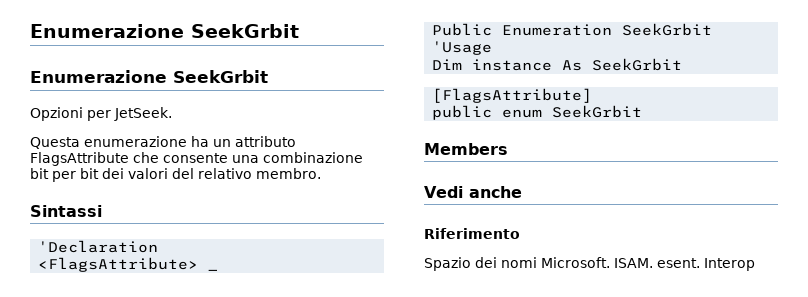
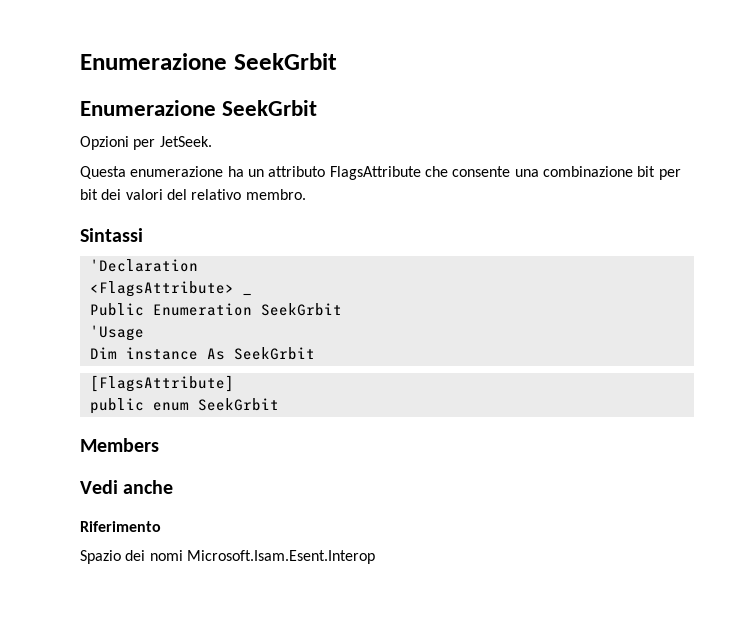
- Spazio dei nomi Microsoft. ISAM. esent. Interop
+ Spazio dei nomi Microsoft.Isam.Esent.Interop

